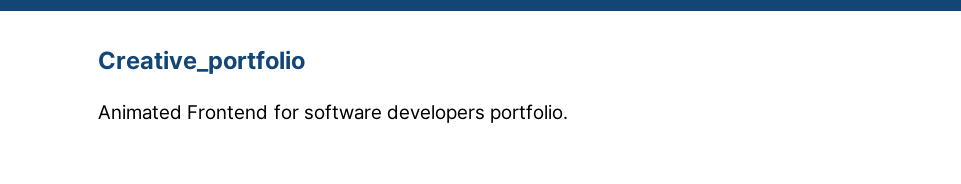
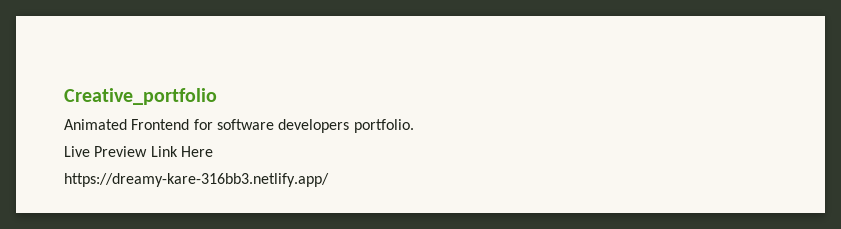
+ Live Preview Link Here
+ https://dreamy-kare-316bb3.netlify.app/

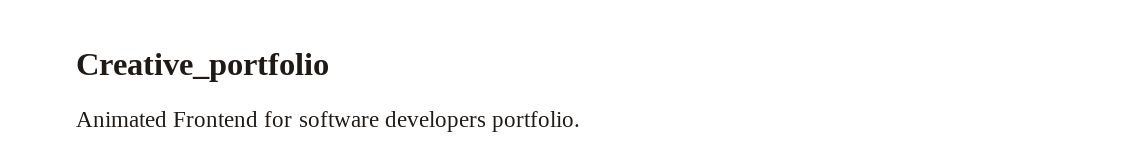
- Live Preview Link Here
- https://dreamy-kare-316bb3.netlify.app/

